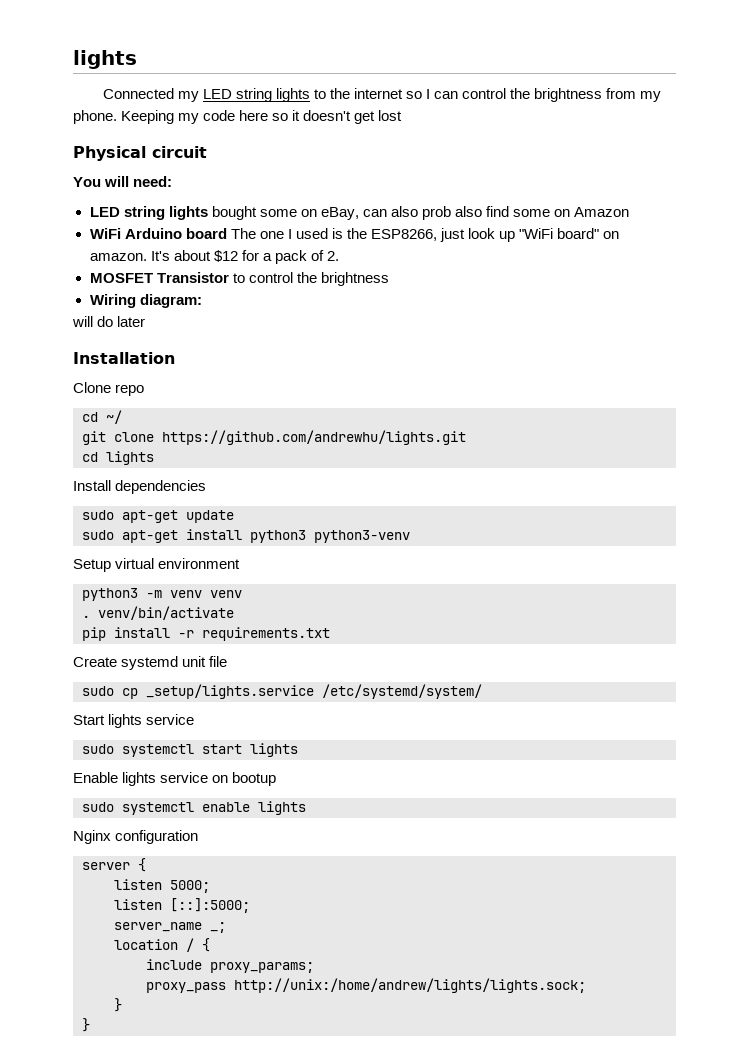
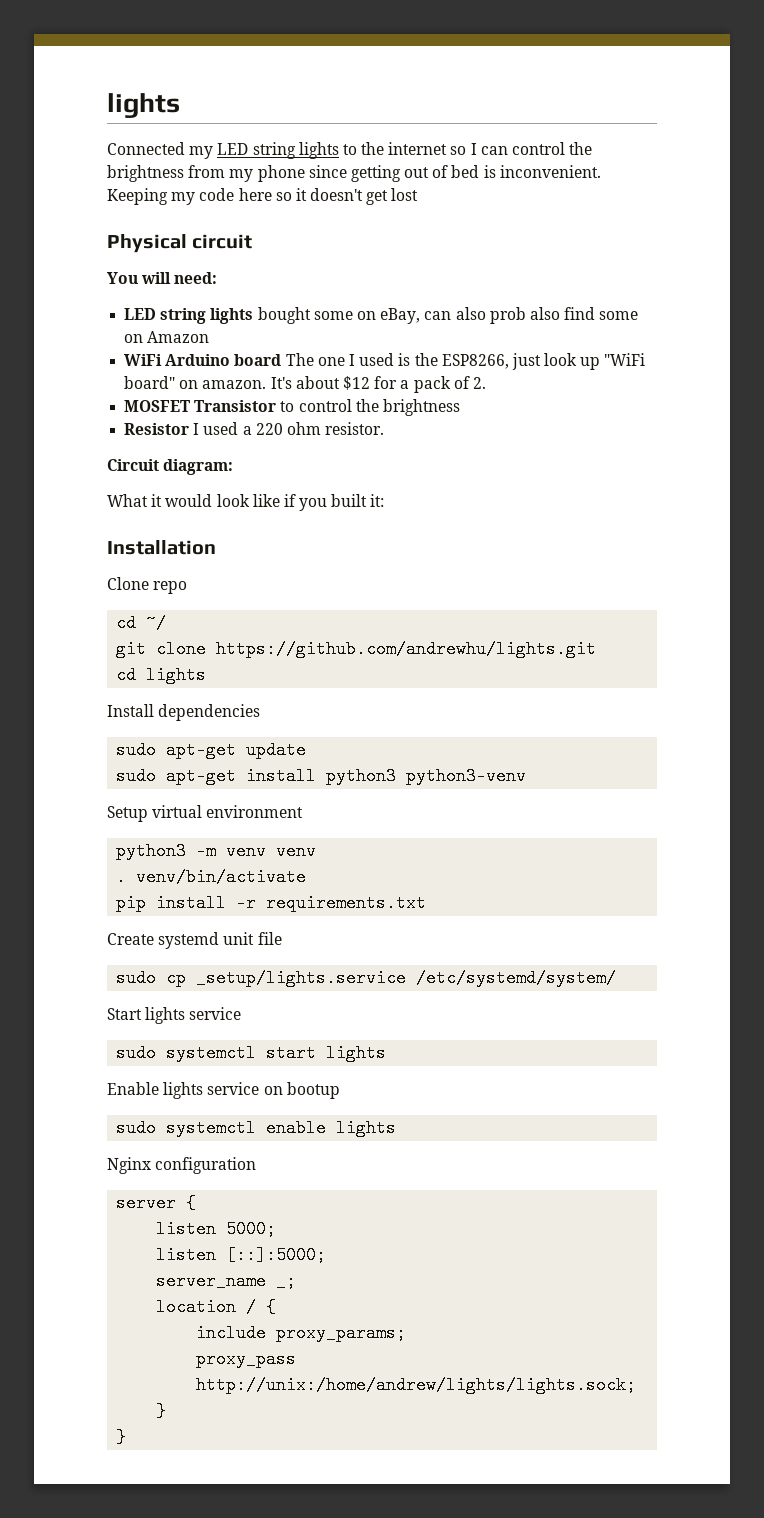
- Connected my LED string lights to the internet so I can control the brightness from my phone.
+ Connected my LED string lights to the internet so I can control the brightness from my phone since getting out of bed is inconvenient.
- Wiring diagram:
- will do later
+ Resistor I used a 220 ohm resistor.
+ Circuit diagram:
+ What it would look like if you built it:

